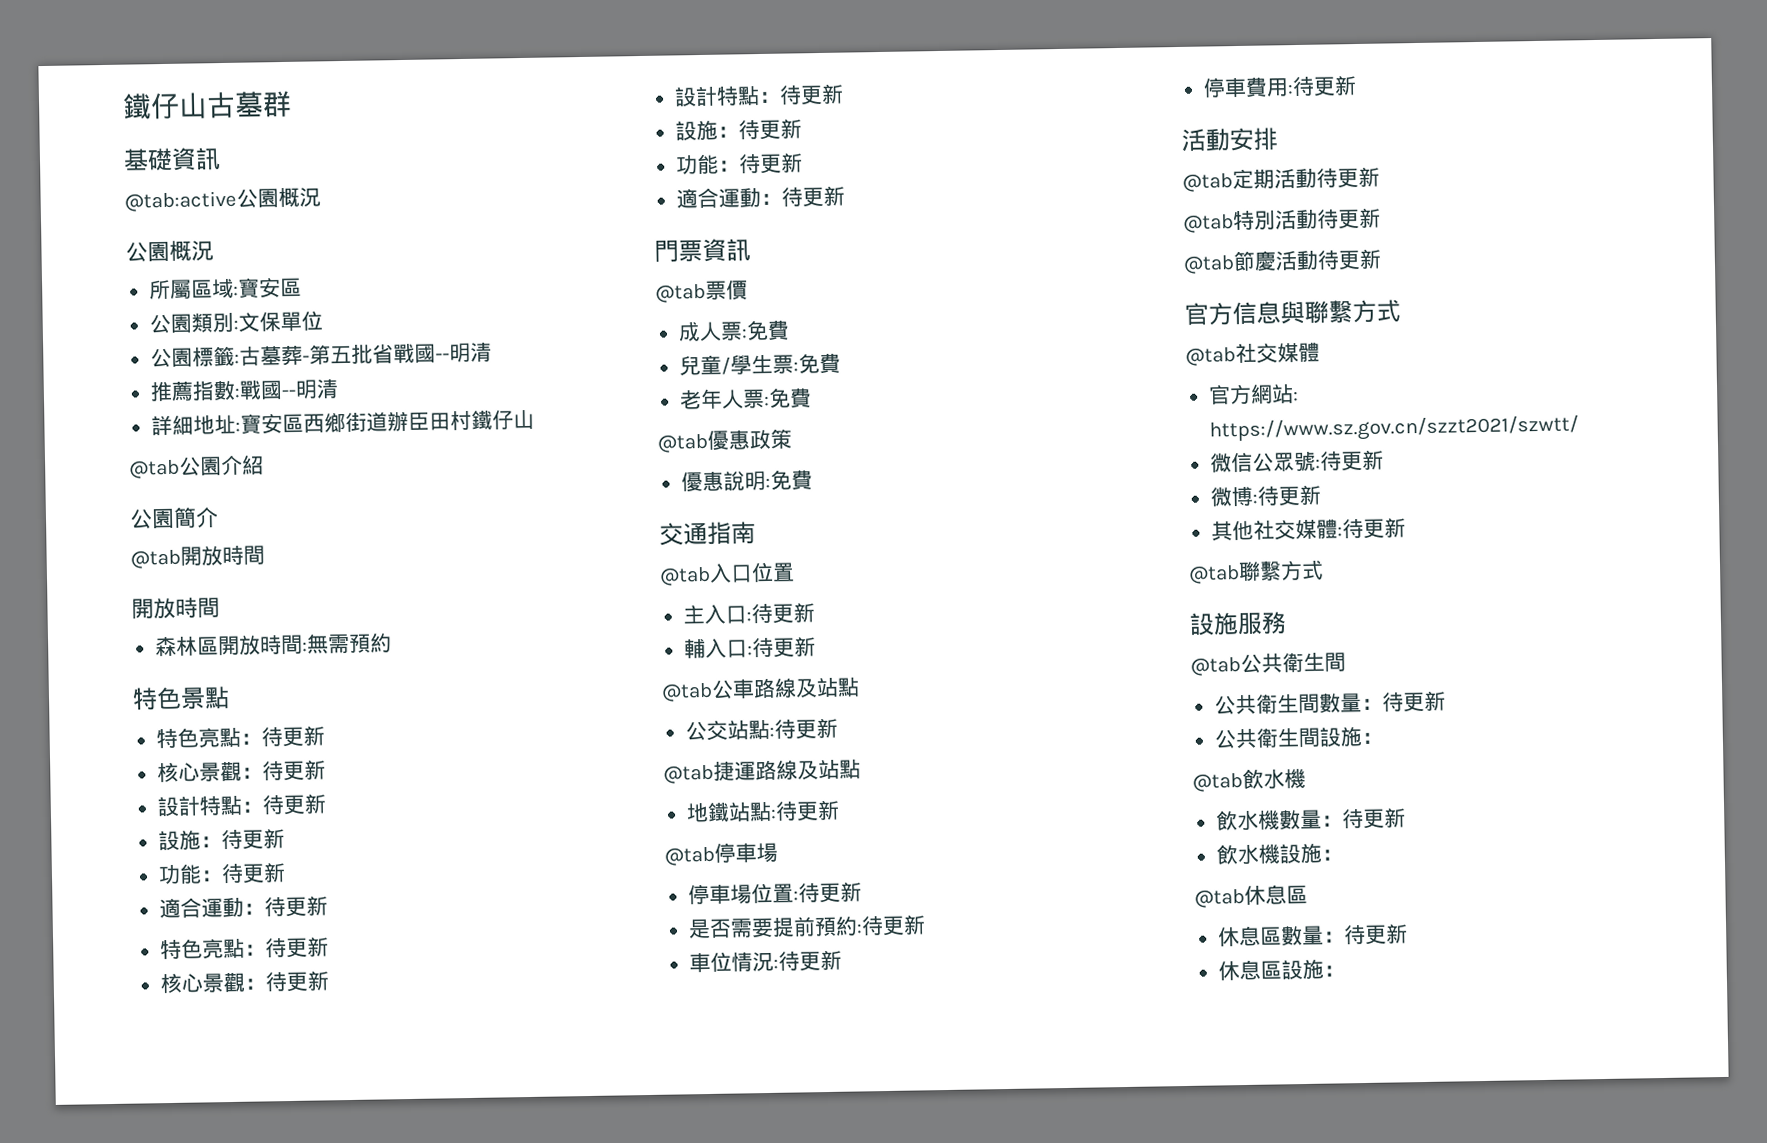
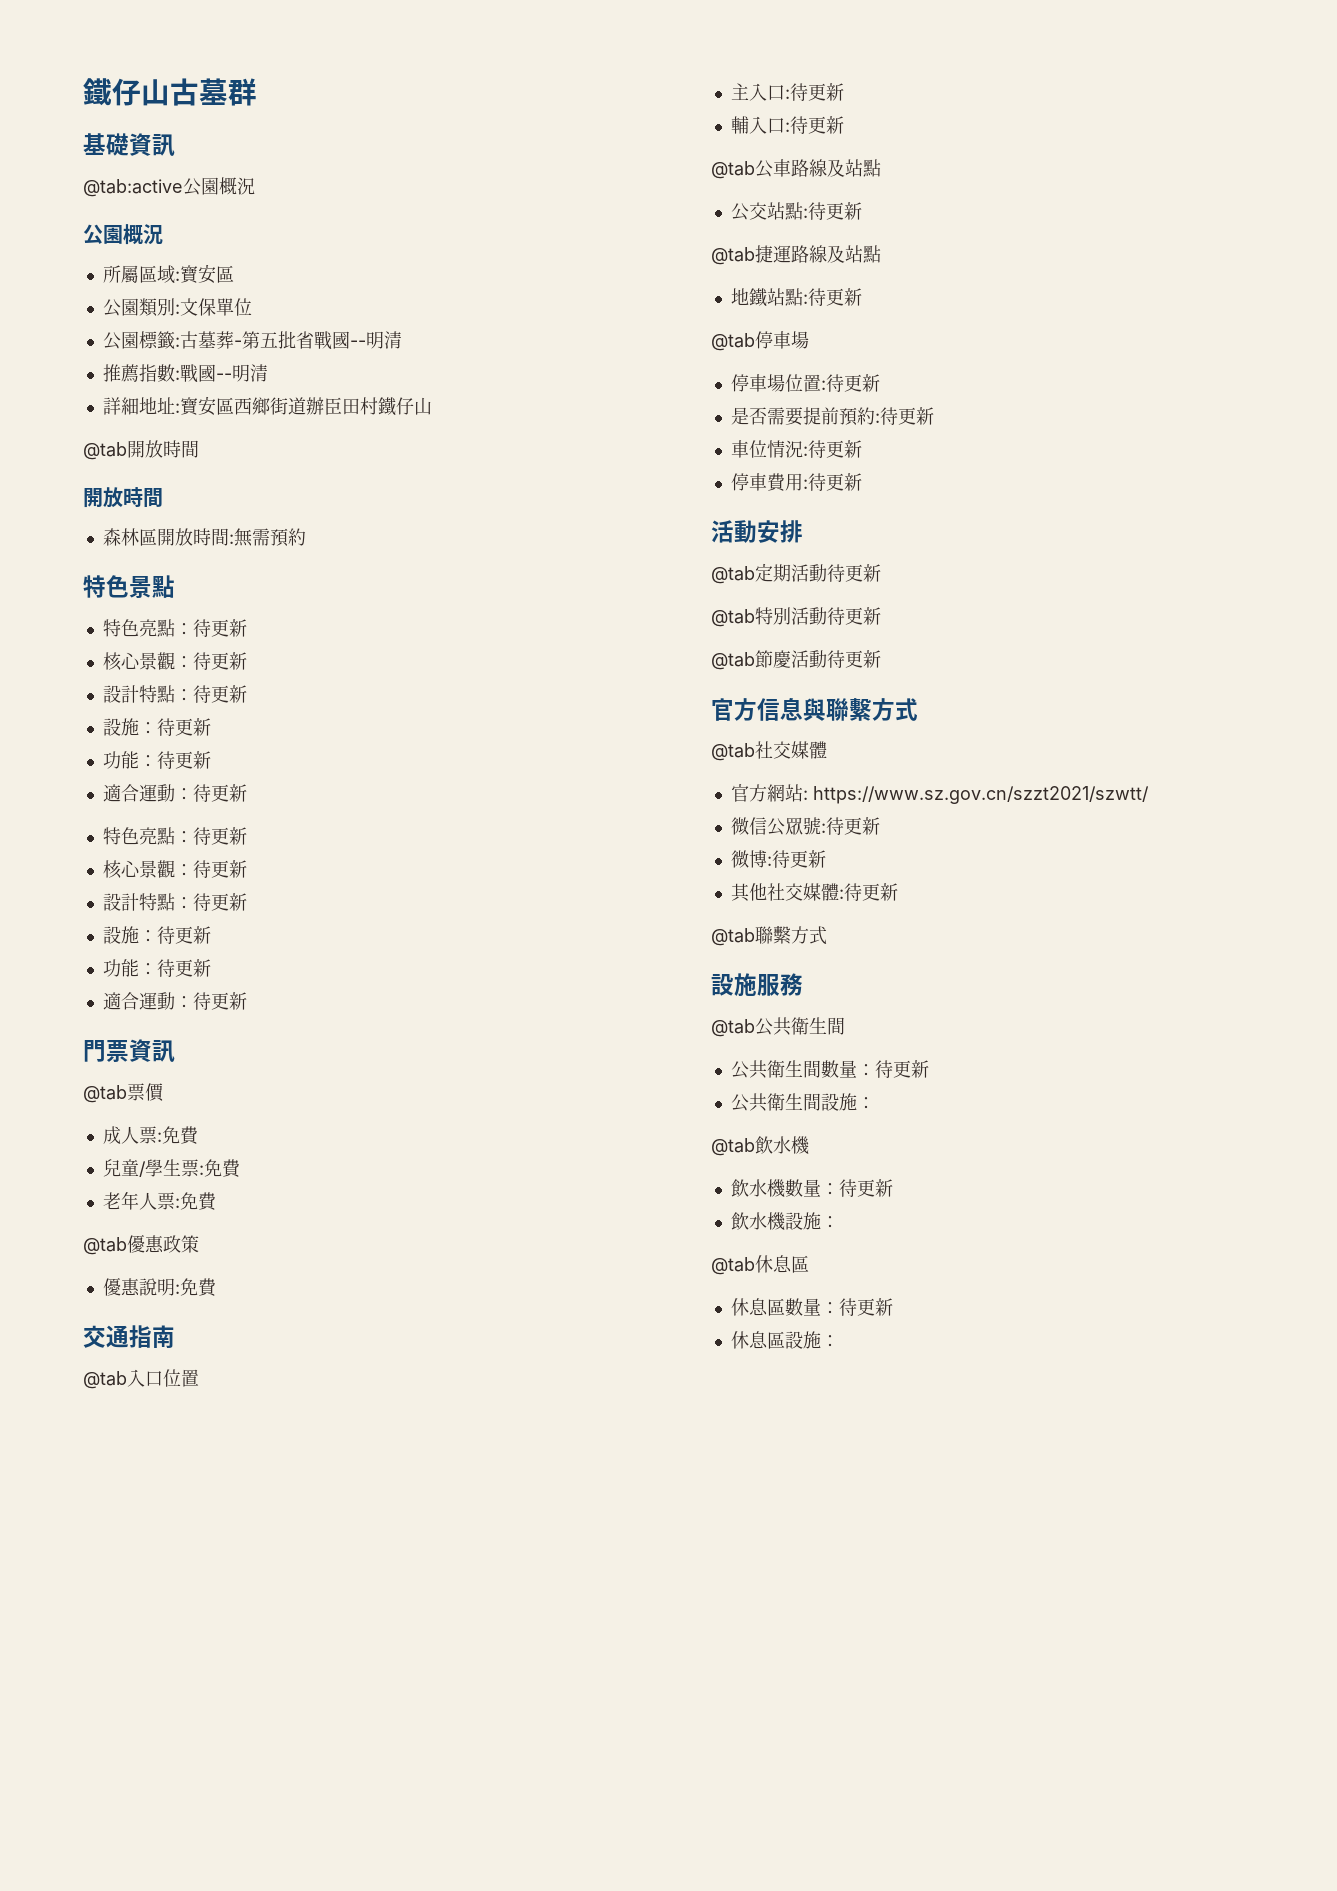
- @tab公園介紹
- 公園簡介

